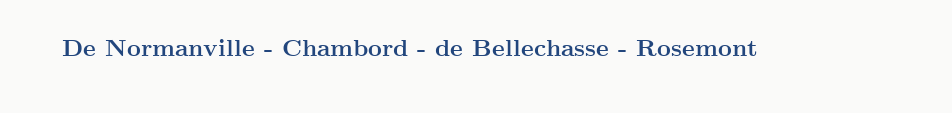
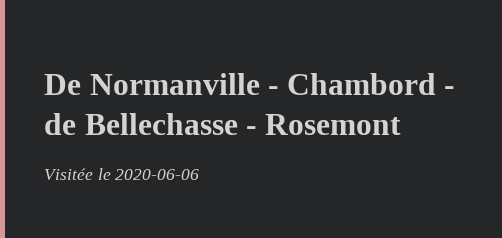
+ Visitée le 2020-06-06

